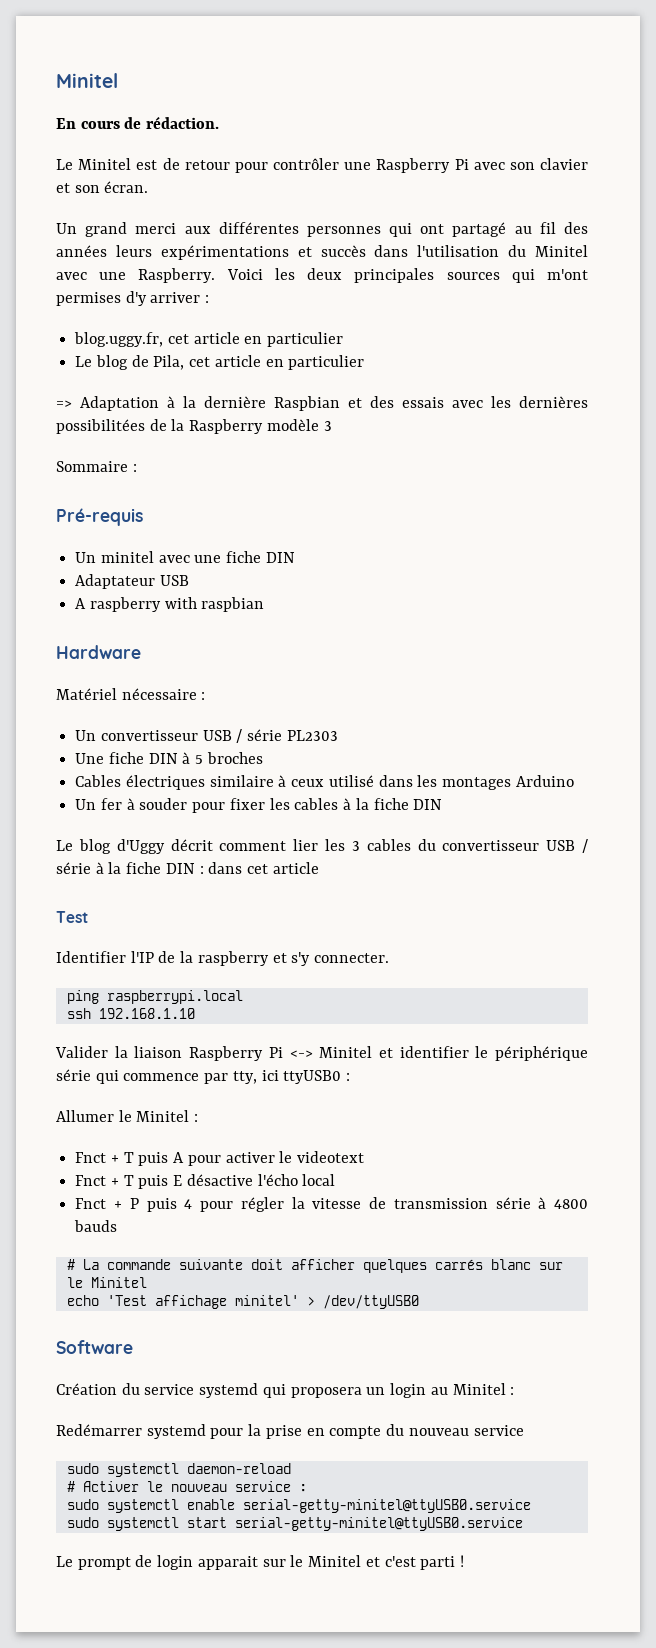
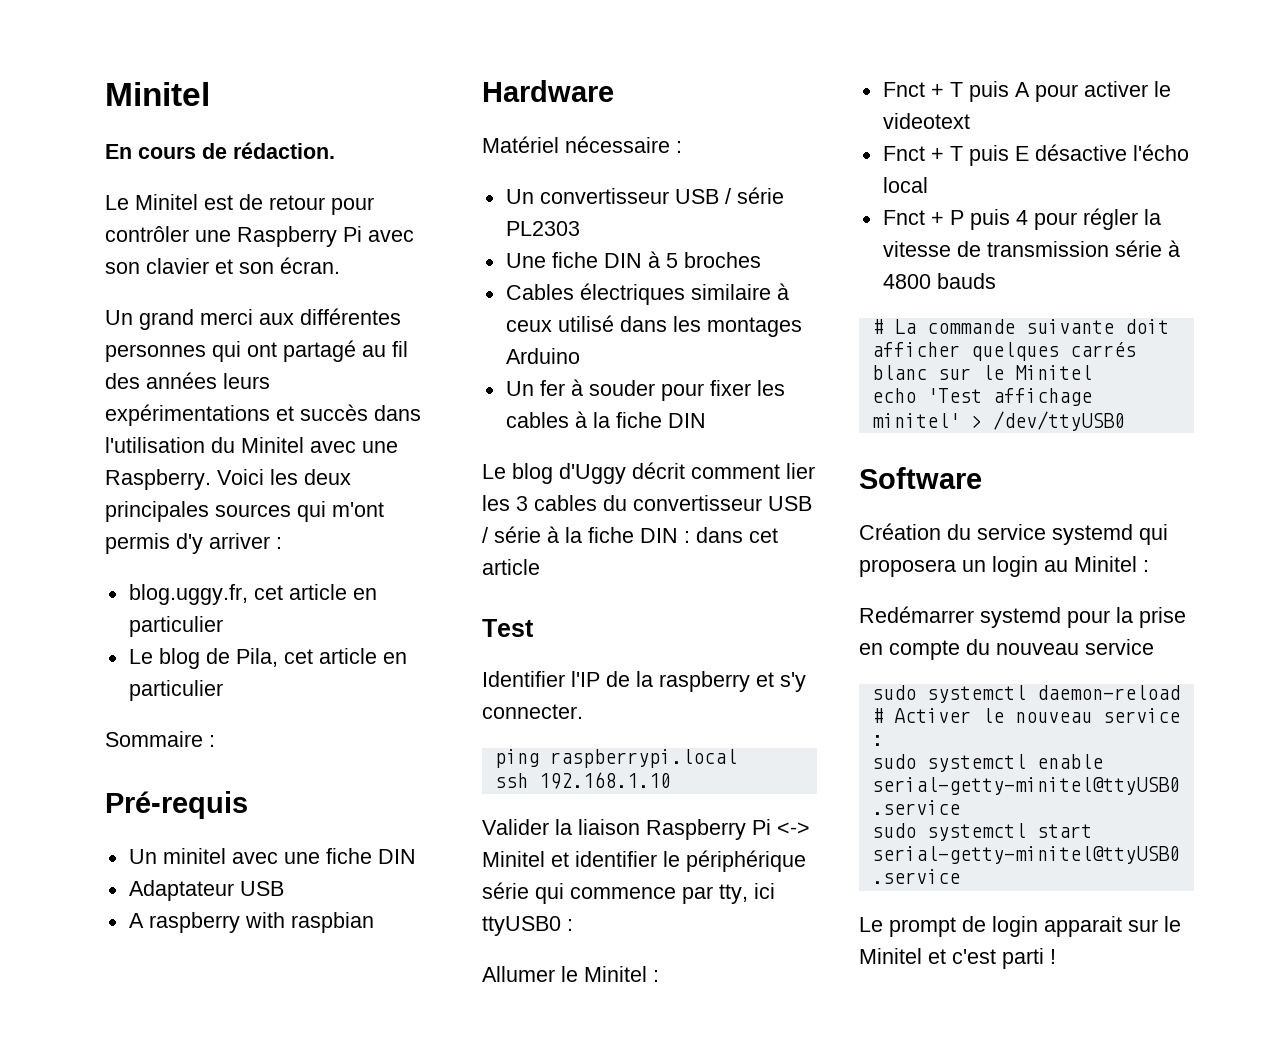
- Voici les deux principales sources qui m'ont permises d'y arriver :
+ Voici les deux principales sources qui m'ont permis d'y arriver :
- => Adaptation à la dernière Raspbian et des essais avec les dernières possibilitées de la Raspberry modèle 3

